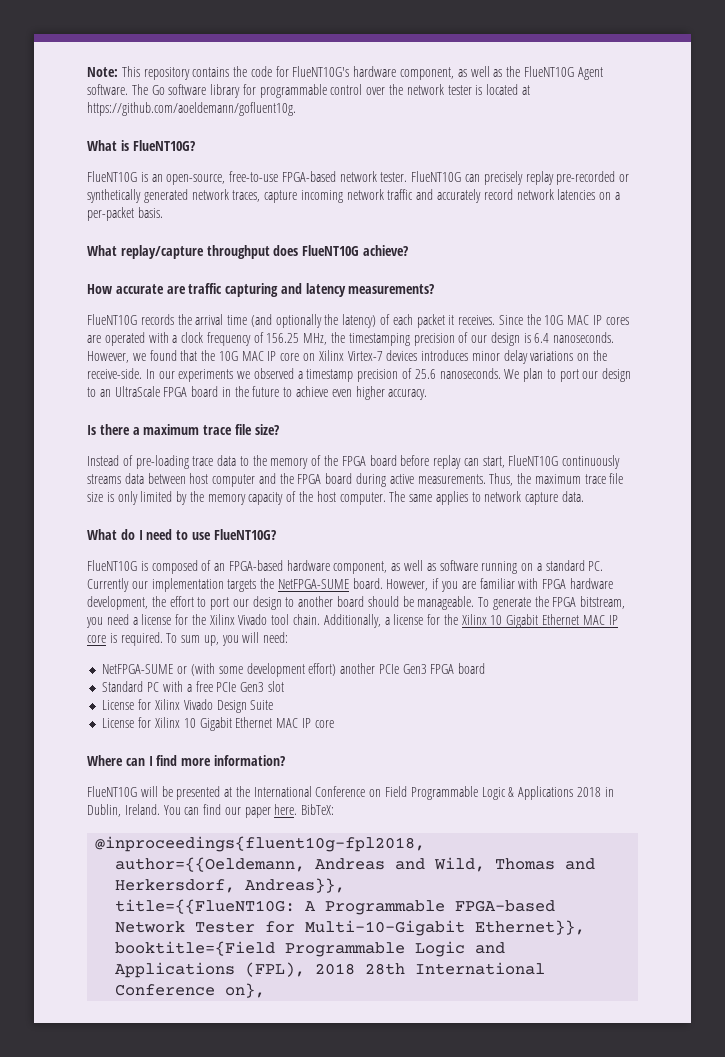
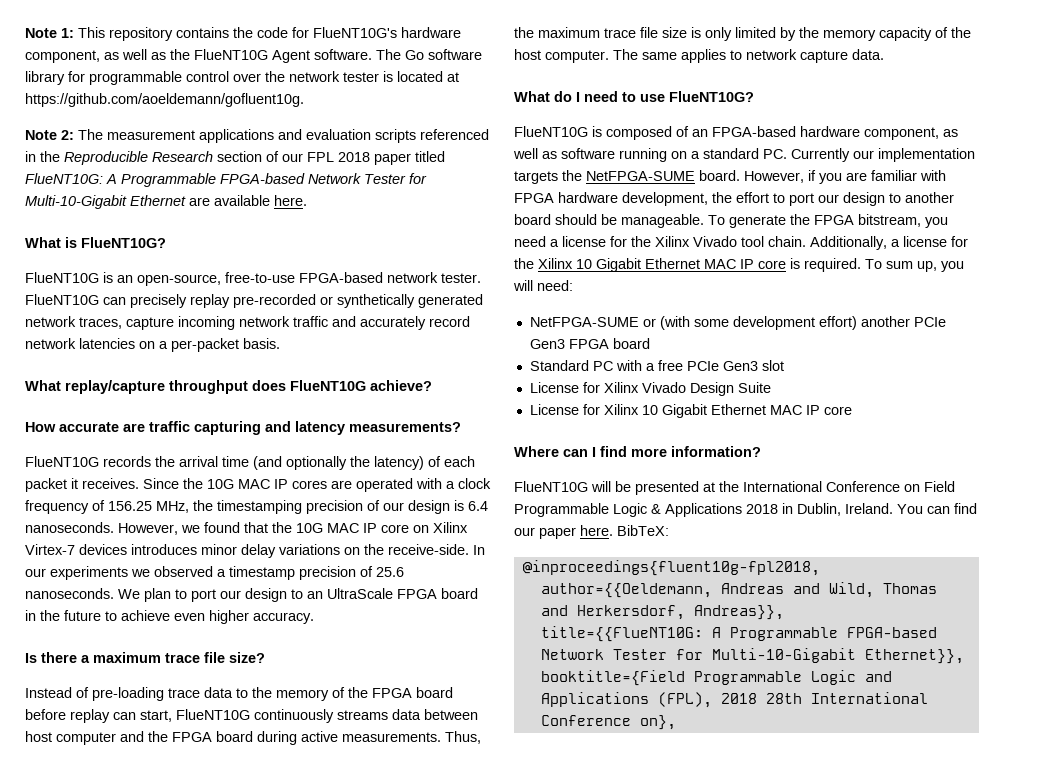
- Note: This repository contains the code for FlueNT10G's hardware component, as well as the FlueNT10G Agent software.
+ Note 1: This repository contains the code for FlueNT10G's hardware component, as well as the FlueNT10G Agent software.
+ Note 2: The measurement applications and evaluation scripts referenced in the Reproducible Research section of our FPL 2018 paper titled FlueNT10G: A Programmable FPGA-based Network Tester for Multi-10-Gigabit Ethernet are available here.

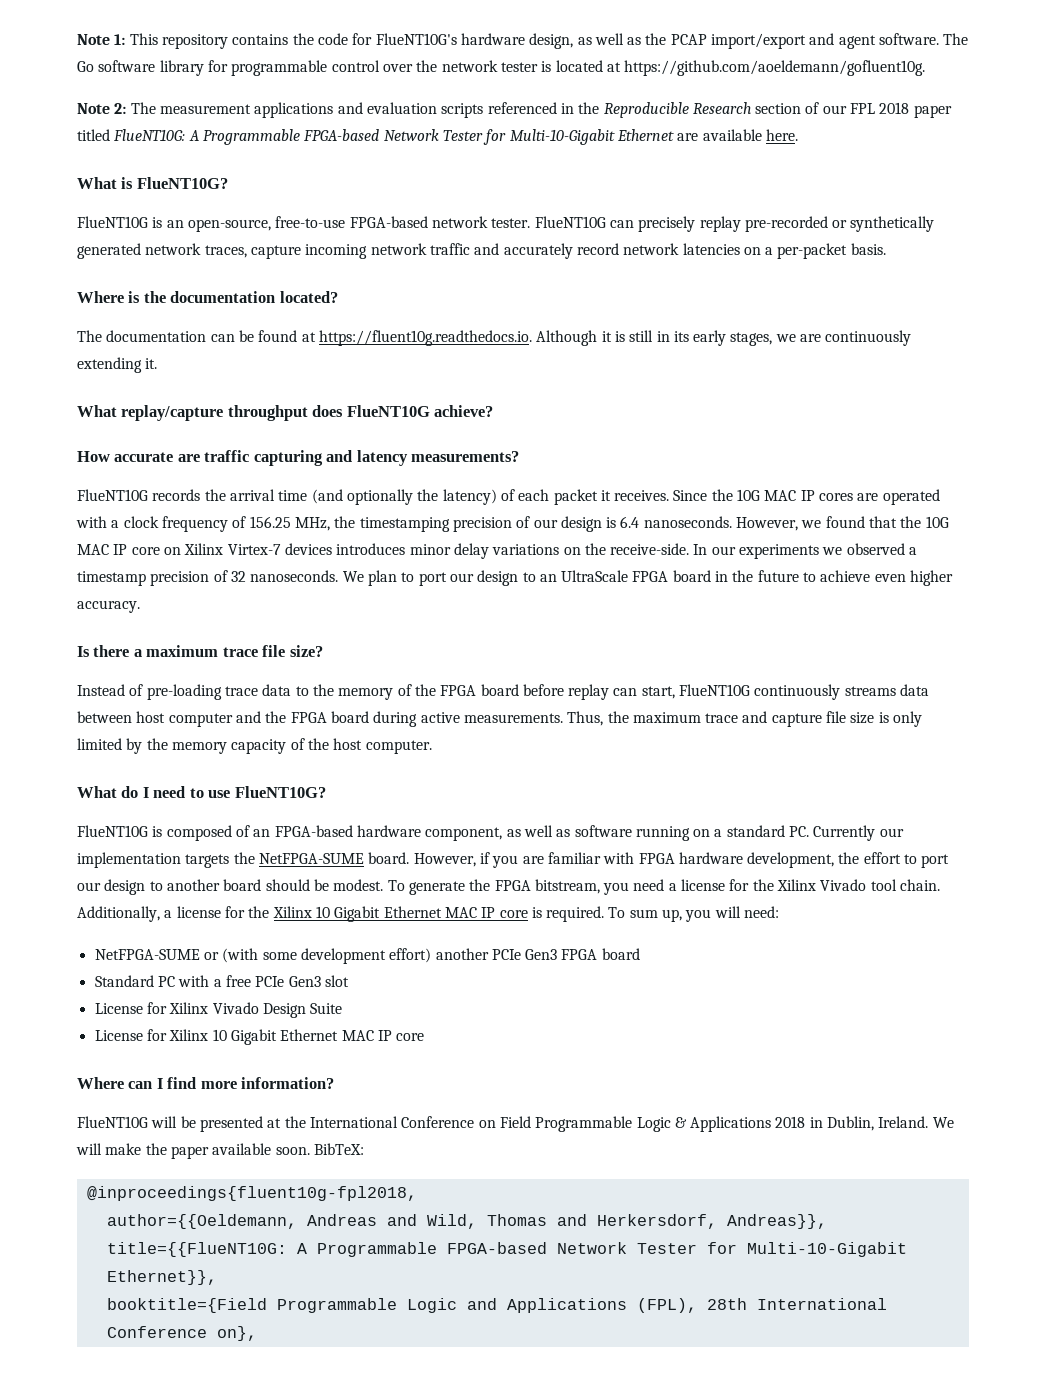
- Note 1: This repository contains the code for FlueNT10G's hardware component, as well as the FlueNT10G Agent software.
+ Note 1: This repository contains the code for FlueNT10G's hardware design, as well as the PCAP import/export and agent software.
+ Where is the documentation located?
+ The documentation can be found at https://fluent10g.readthedocs.io. Although it is still in its early stages, we are continuously extending it.
- In our experiments we observed a timestamp precision of 25.6 nanoseconds.
+ In our experiments we observed a timestamp precision of 32 nanoseconds.
- Thus, the maximum trace file size is only limited by the memory capacity of the host computer. The same applies to network capture data.
+ Thus, the maximum trace and capture file size is only limited by the memory capacity of the host computer.
- However, if you are familiar with FPGA hardware development, the effort to port our design to another board should be manageable.
+ However, if you are familiar with FPGA hardware development, the effort to port our design to another board should be modest.
- You can find our paper here.
+ We will make the paper available soon.
- booktitle={Field Programmable Logic and Applications (FPL), 2018 28th International Conference on},
+ booktitle={Field Programmable Logic and Applications (FPL), 28th International Conference on},

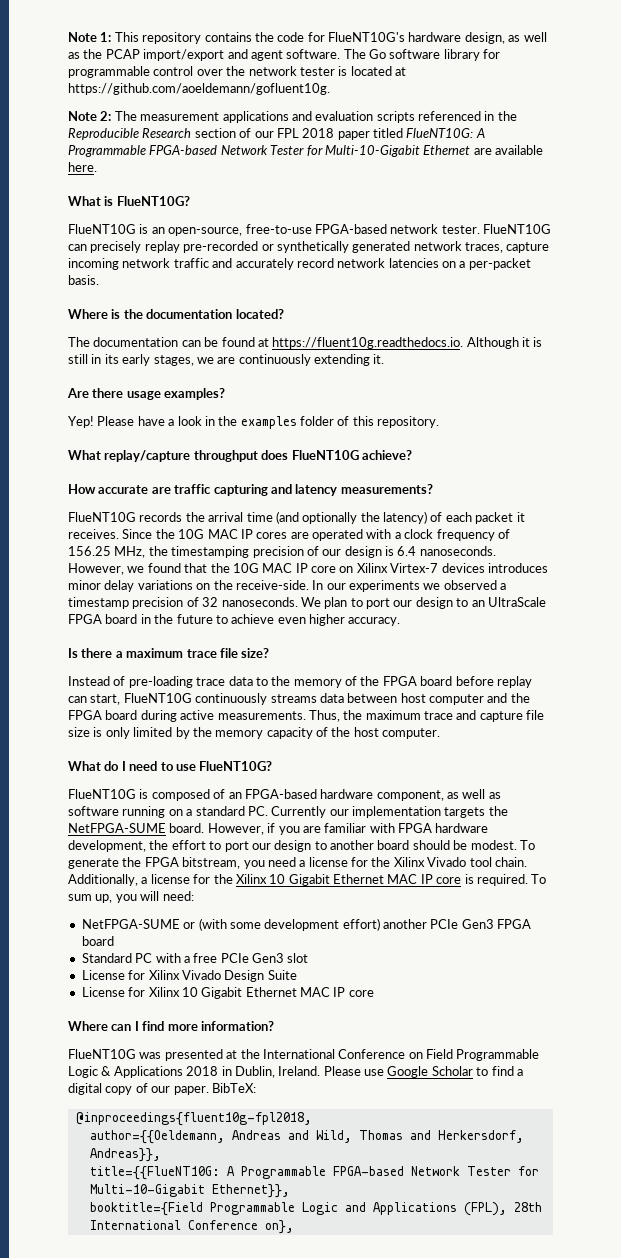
+ Are there usage examples?
+ Yep! Please have a look in the examples folder of this repository.
- FlueNT10G will be presented at the International Conference on Field Programmable Logic & Applications 2018 in Dublin, Ireland.
+ FlueNT10G was presented at the International Conference on Field Programmable Logic & Applications 2018 in Dublin, Ireland.
- We will make the paper available soon.
+ Please use Google Scholar to find a digital copy of our paper.

